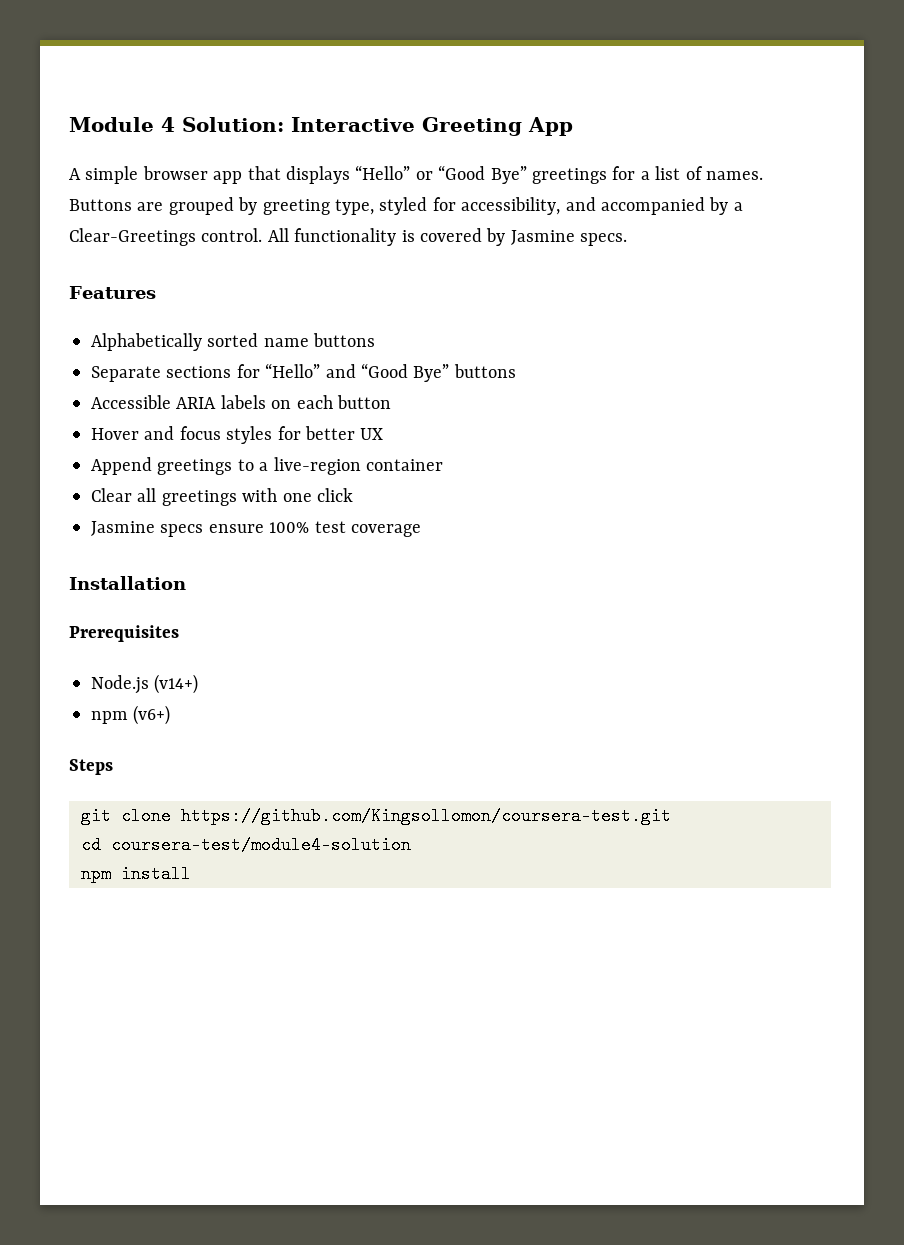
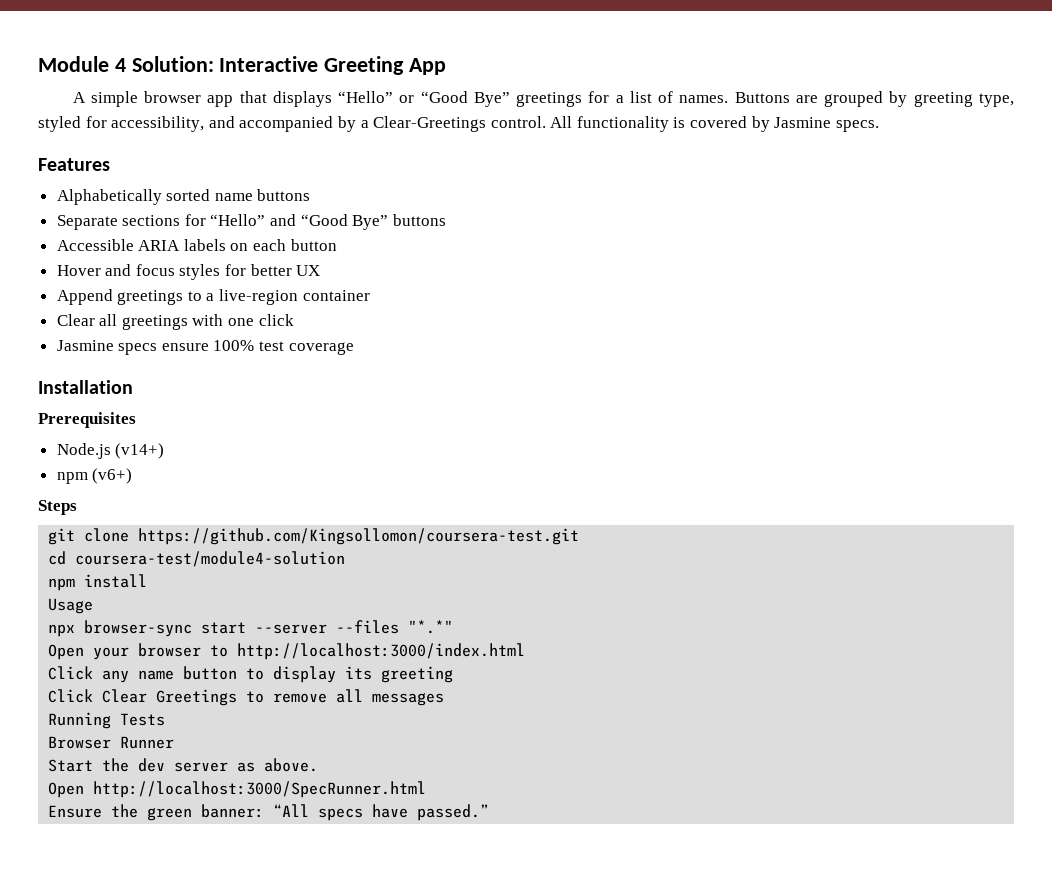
+ Usage
+ npx browser-sync start --server --files "*.*"
+ Open your browser to http://localhost:3000/index.html
+ Click any name button to display its greeting
+ Click Clear Greetings to remove all messages
+ Running Tests
+ Browser Runner
+ Start the dev server as above.
+ Open http://localhost:3000/SpecRunner.html
+ Ensure the green banner: “All specs have passed.”

